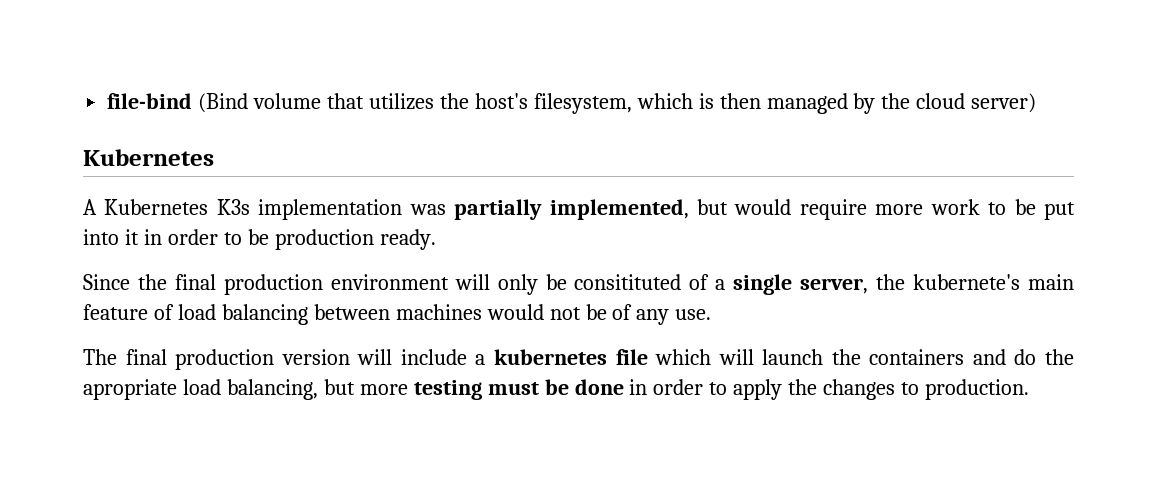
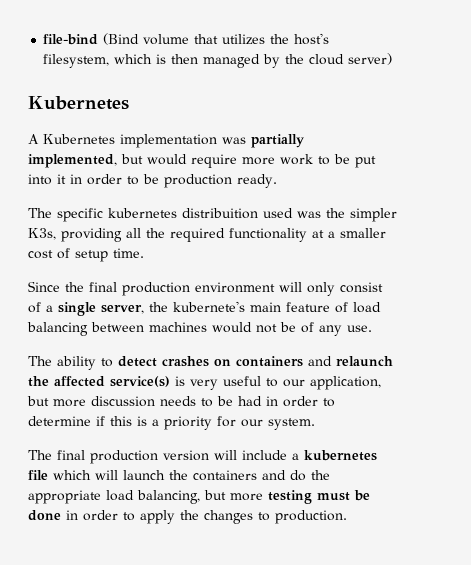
- A Kubernetes K3s implementation was partially implemented, but would require more work to be put into it in order to be production ready.
+ A Kubernetes implementation was partially implemented, but would require more work to be put into it in order to be production ready.
+ The specific kubernetes distribuition used was the simpler K3s, providing all the required functionality at a smaller cost of setup time.
- Since the final production environment will only be consitituted of a single server, the kubernete's main feature of load balancing between machines would not be of any use.
+ Since the final production environment will only consist of a single server, the kubernete's main feature of load balancing between machines would not be of any use.
+ The ability to detect crashes on containers and relaunch the affected service(s) is very useful to our application, but more discussion needs to be had in order to determine if this is a priority for our system.
- The final production version will include a kubernetes file which will launch the containers and do the apropriate load balancing, but more testing must be done in order to apply the changes to production.
+ The final production version will include a kubernetes file which will launch the containers and do the appropriate load balancing, but more testing must be done in order to apply the changes to production.

